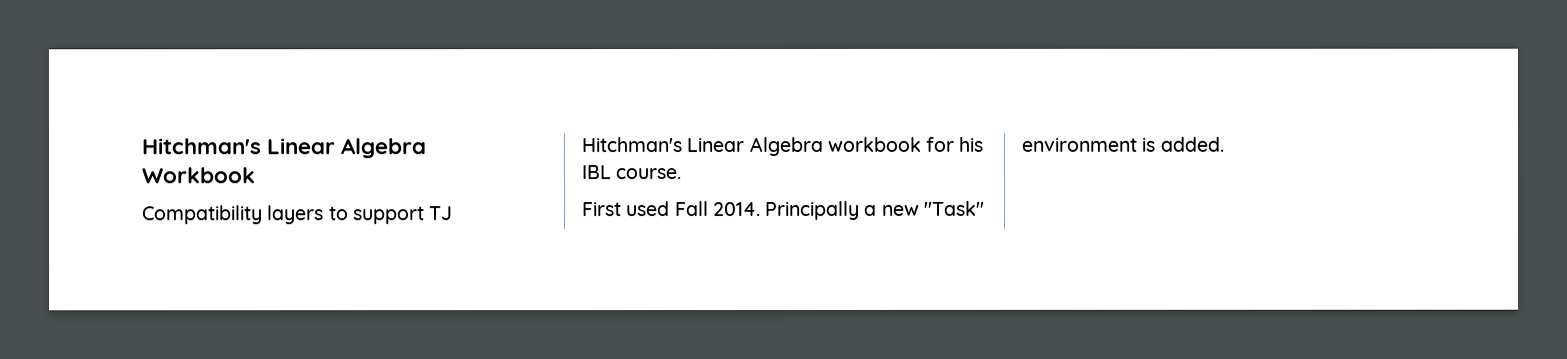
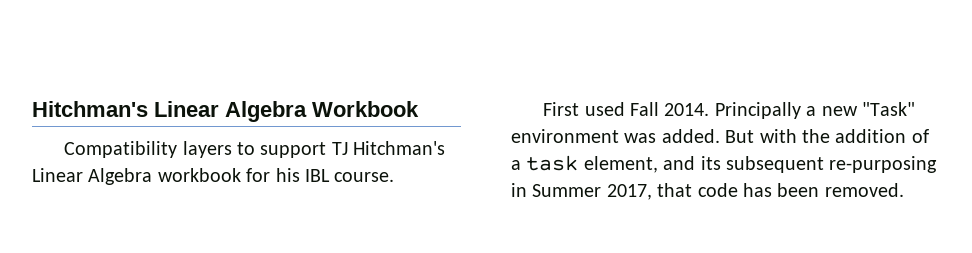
- Principally a new "Task" environment is added.
+ Principally a new "Task" environment was added. But with the addition of a task element, and its subsequent re-purposing in Summer 2017, that code has been removed.

